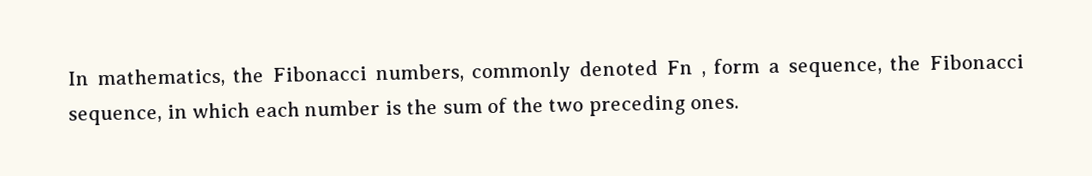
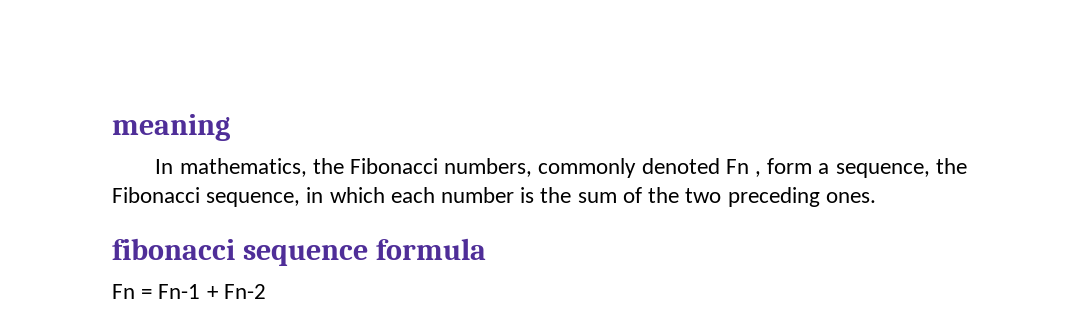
+ meaning
+ fibonacci sequence formula
+ Fn = Fn-1 + Fn-2

